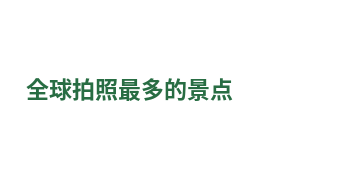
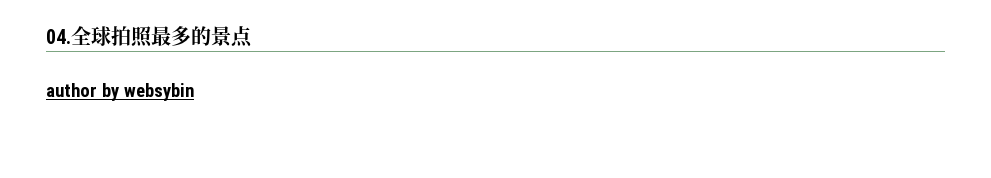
- 全球拍照最多的景点
+ 04.全球拍照最多的景点
+ author by websybin

